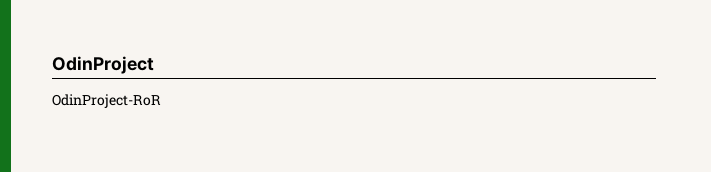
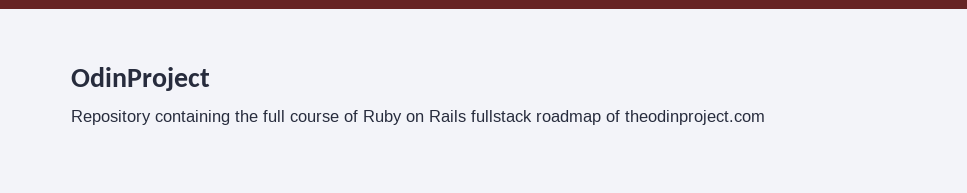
- OdinProject-RoR
+ Repository containing the full course of Ruby on Rails fullstack roadmap of theodinproject.com

